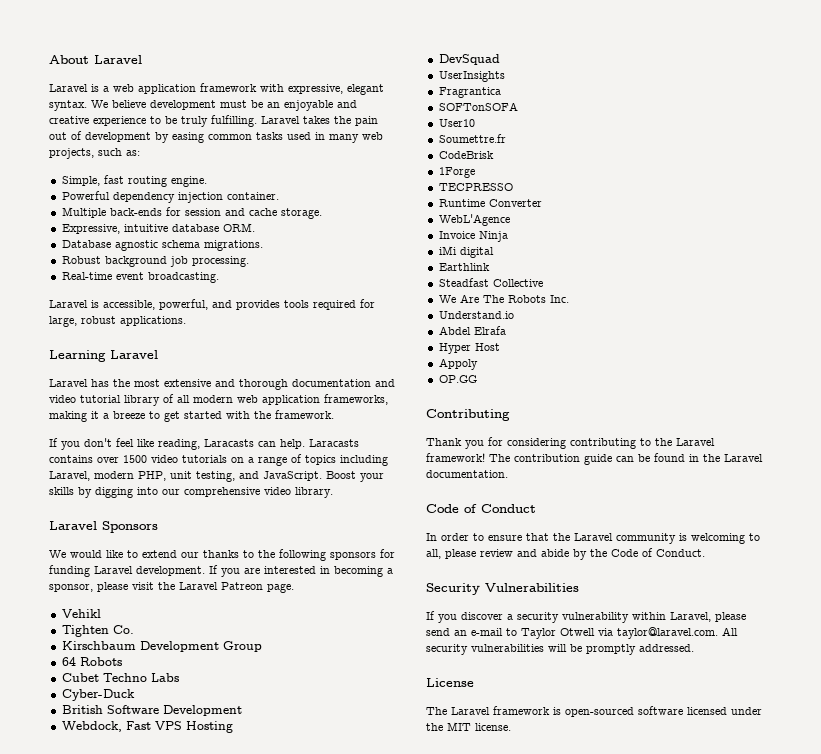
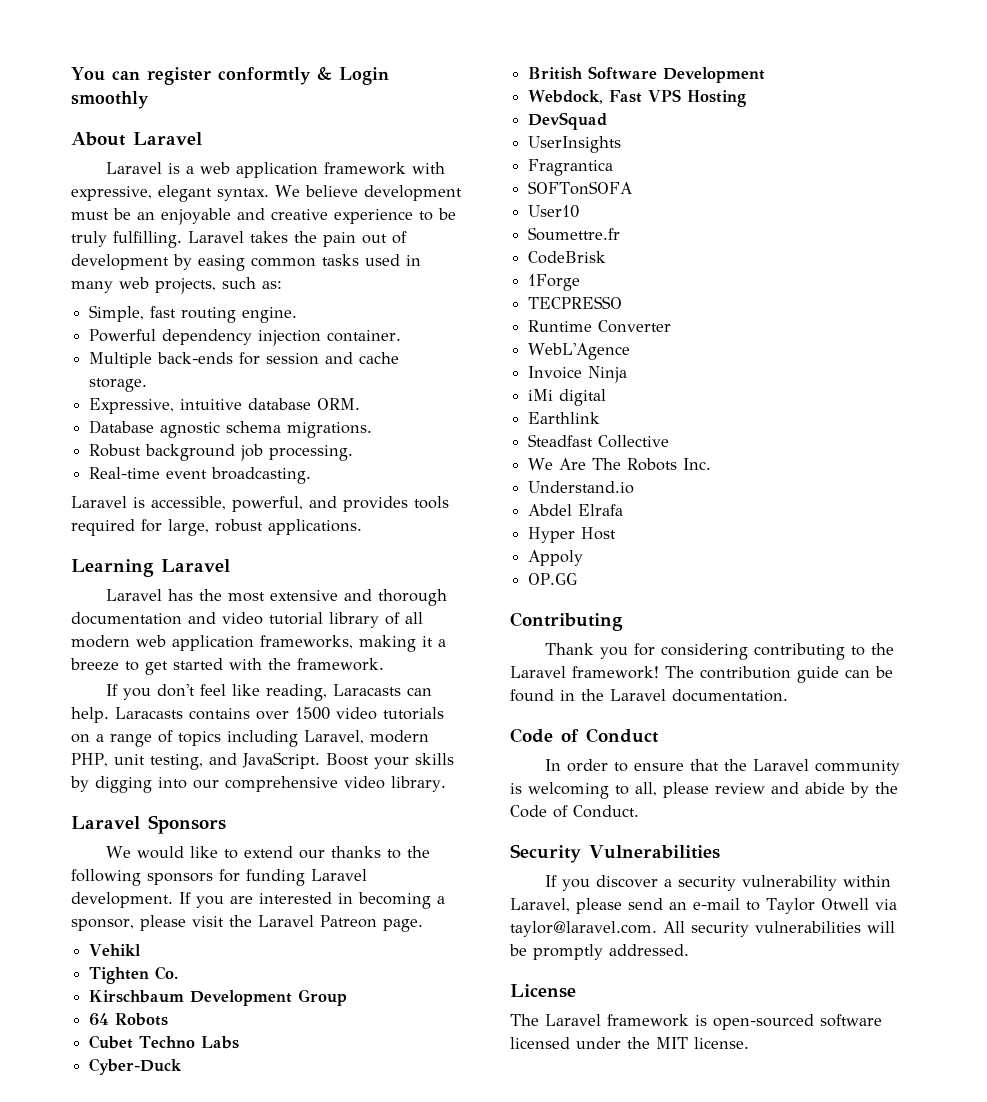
+ You can register conformtly & Login smoothly

